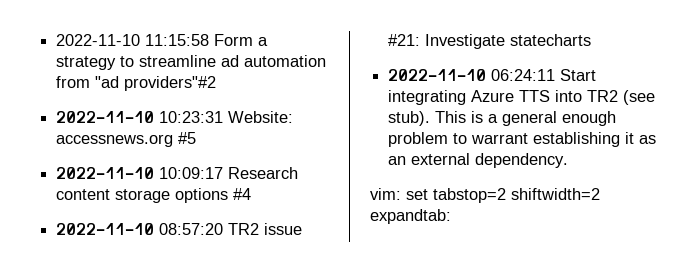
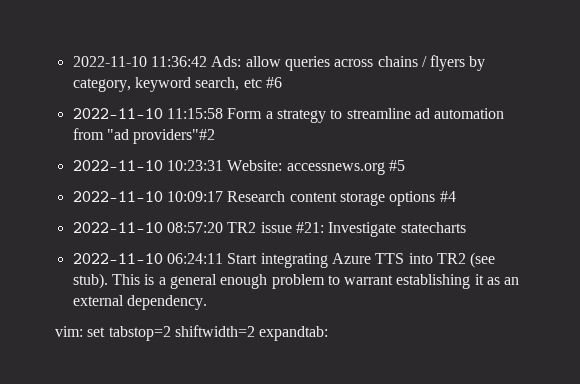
+ 2022-11-10 11:36:42 Ads: allow queries across chains / flyers by category, keyword search, etc #6

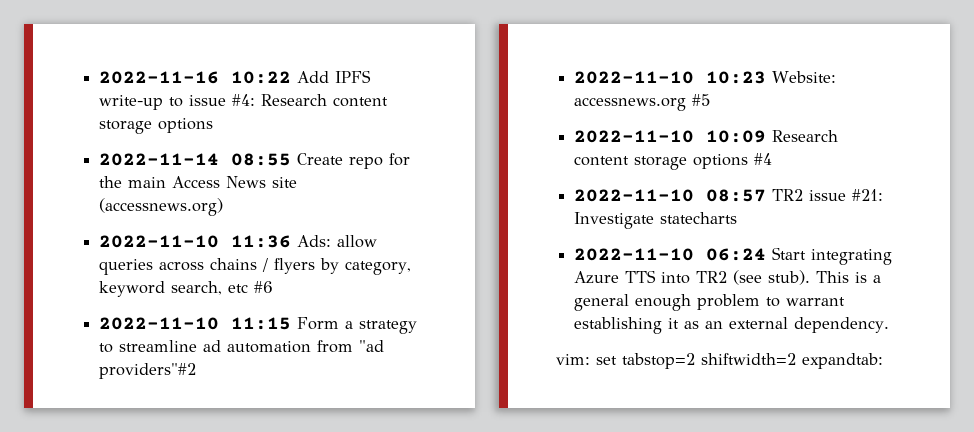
- 2022-11-10 11:36:42 Ads: allow queries across chains / flyers by category, keyword search, etc #6
+ 2022-11-16 10:22 Add IPFS write-up to issue #4: Research content storage options
+ 2022-11-14 08:55 Create repo for the main Access News site (accessnews.org)
+ 2022-11-10 11:36 Ads: allow queries across chains / flyers by category, keyword search, etc #6
- 2022-11-10 11:15:58 Form a strategy to streamline ad automation from "ad providers"#2
+ 2022-11-10 11:15 Form a strategy to streamline ad automation from "ad providers"#2
- 2022-11-10 10:23:31 Website: accessnews.org #5
+ 2022-11-10 10:23 Website: accessnews.org #5
- 2022-11-10 10:09:17 Research content storage options #4
+ 2022-11-10 10:09 Research content storage options #4
- 2022-11-10 08:57:20 TR2 issue #21: Investigate statecharts
+ 2022-11-10 08:57 TR2 issue #21: Investigate statecharts
- 2022-11-10 06:24:11 Start integrating Azure TTS into TR2 (see stub).
+ 2022-11-10 06:24 Start integrating Azure TTS into TR2 (see stub).

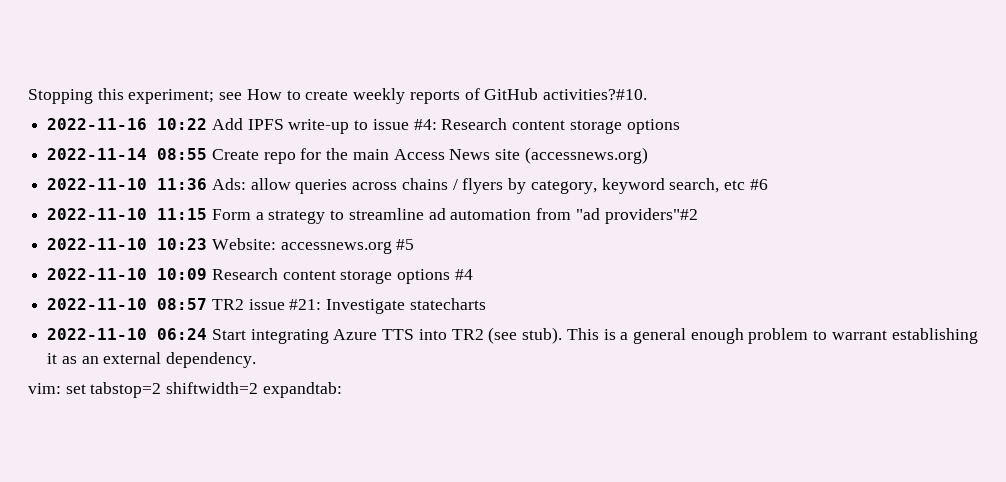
+ Stopping this experiment; see How to create weekly reports of GitHub activities?#10.

